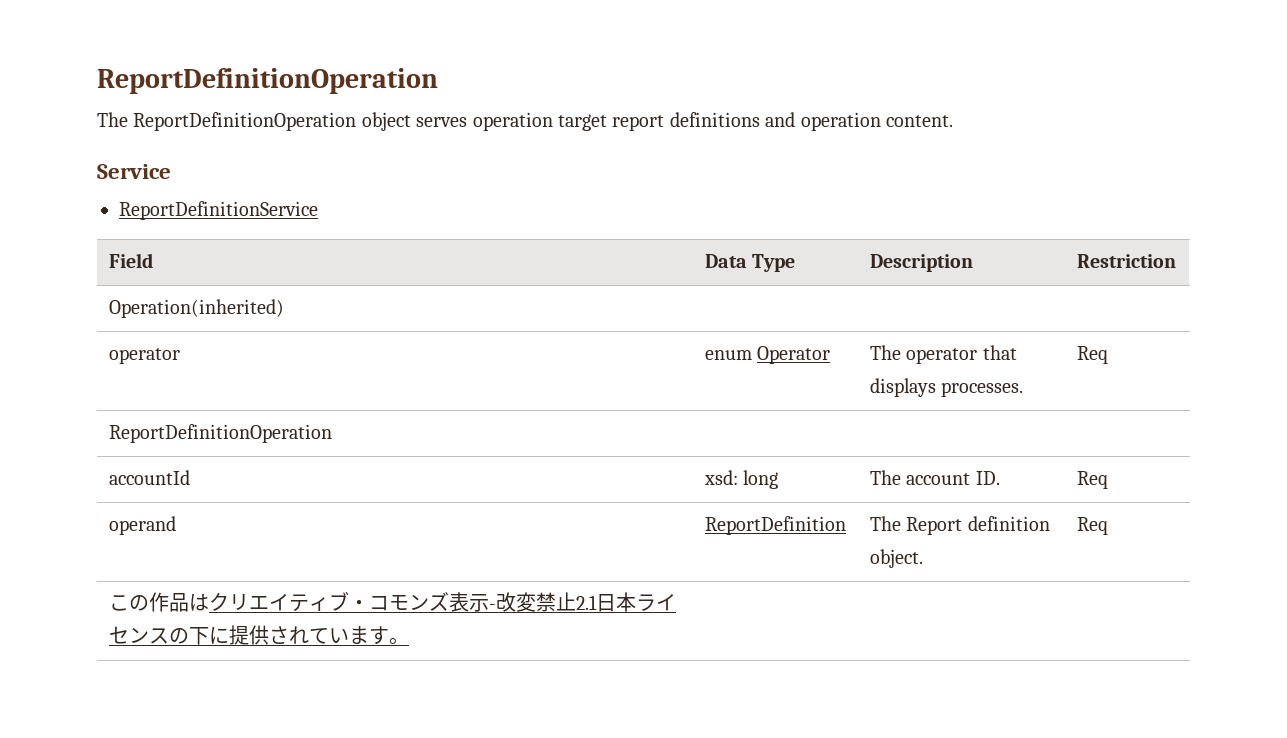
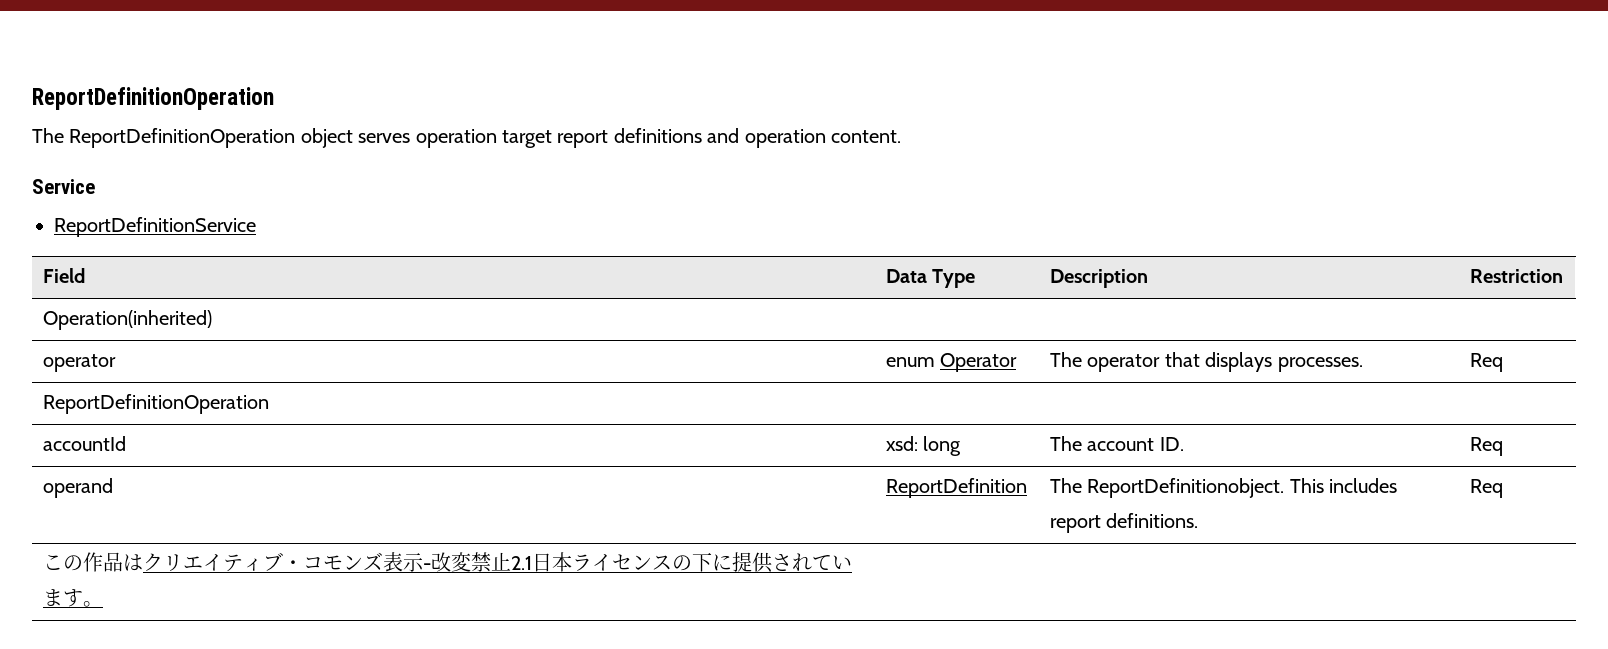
- operand | ReportDefinition | The Report definition object. | Req
+ operand | ReportDefinition | The ReportDefinitionobject. This includes report definitions. | Req

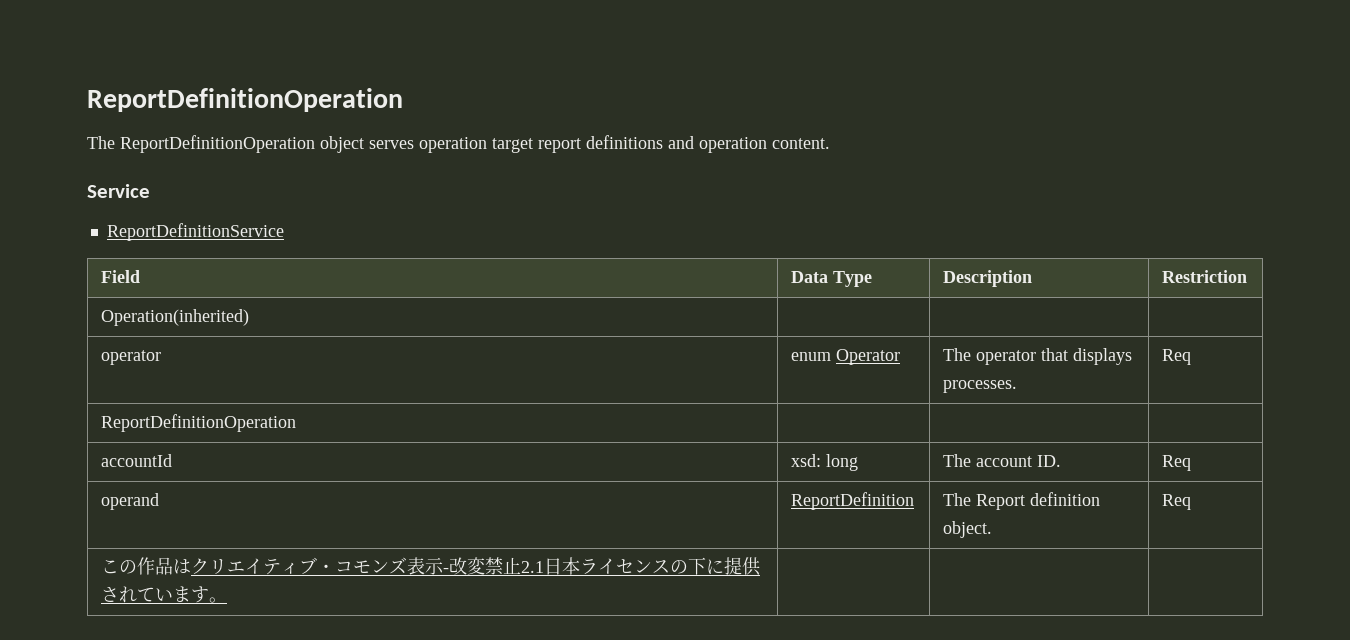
- operand | ReportDefinition | The ReportDefinitionobject. This includes report definitions. | Req
+ operand | ReportDefinition | The Report definition object. | Req

